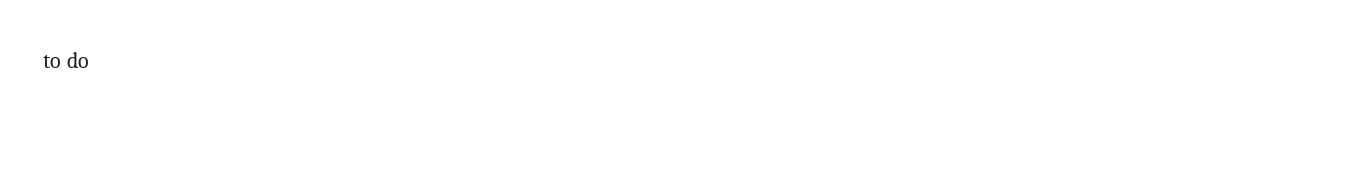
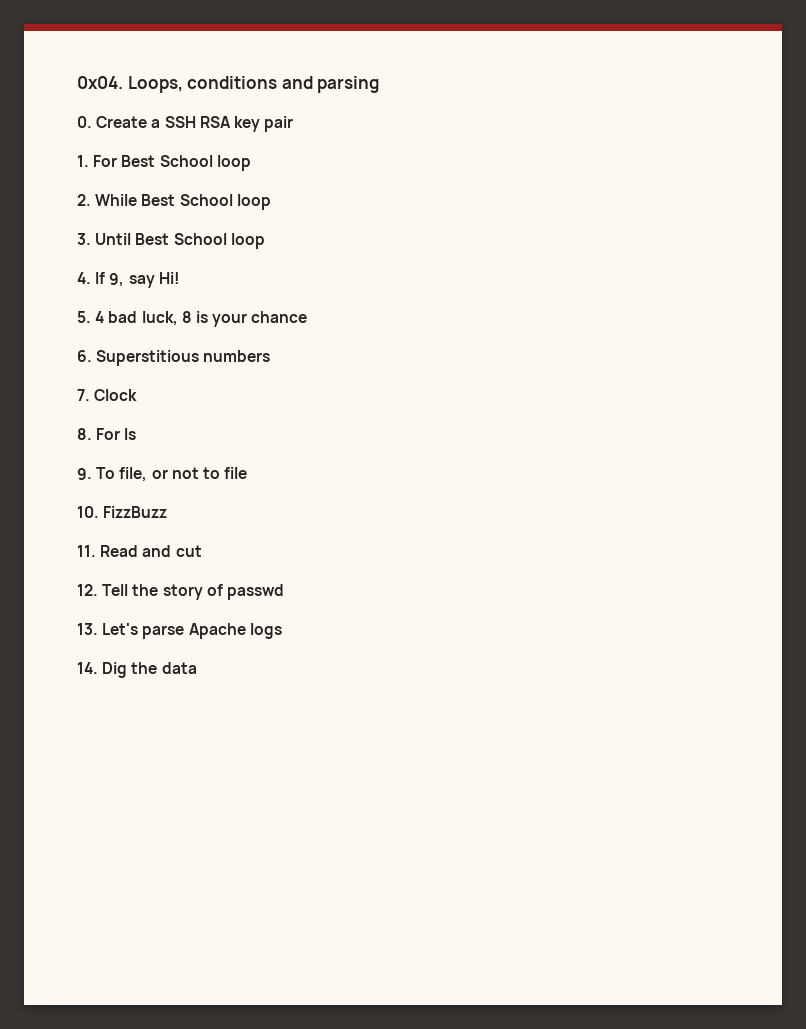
- to do
+ 0x04. Loops, conditions and parsing
+ 0. Create a SSH RSA key pair
+ 1. For Best School loop
+ 2. While Best School loop
+ 3. Until Best School loop
+ 4. If 9, say Hi!
+ 5. 4 bad luck, 8 is your chance
+ 6. Superstitious numbers
+ 7. Clock
+ 8. For ls
+ 9. To file, or not to file
+ 10. FizzBuzz
+ 11. Read and cut
+ 12. Tell the story of passwd
+ 13. Let's parse Apache logs
+ 14. Dig the data

